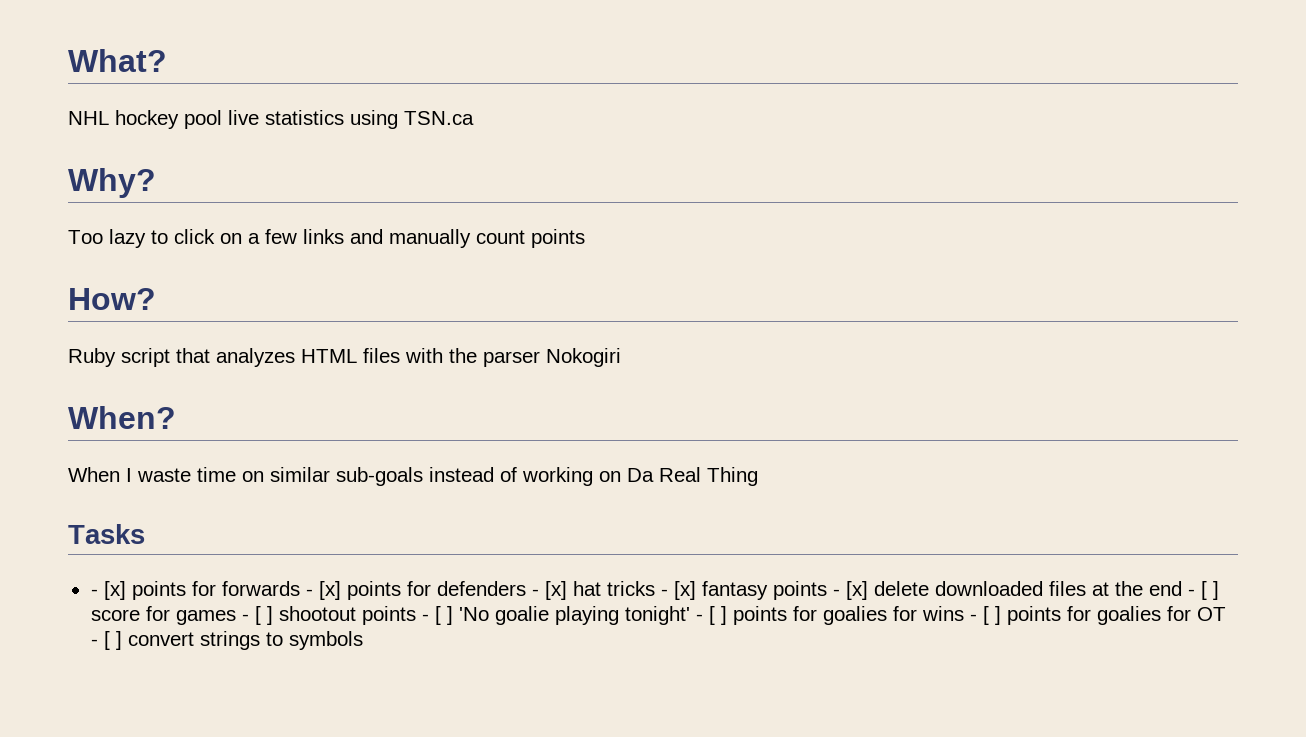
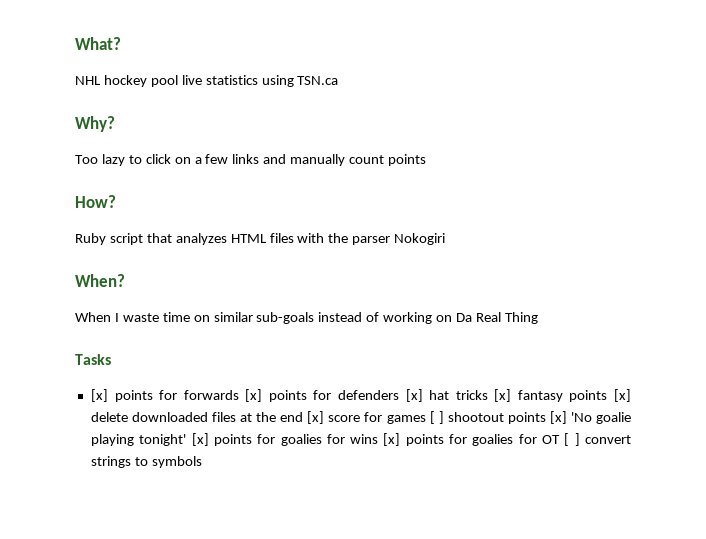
- - [x] points for forwards - [x] points for defenders - [x] hat tricks - [x] fantasy points - [x] delete downloaded files at the end - [ ] score for games - [ ] shootout points - [ ] 'No goalie playing tonight' - [ ] points for goalies for wins - [ ] points for goalies for OT - [ ] convert strings to symbols
+ [x] points for forwards [x] points for defenders [x] hat tricks [x] fantasy points [x] delete downloaded files at the end [x] score for games [ ] shootout points [x] 'No goalie playing tonight' [x] points for goalies for wins [x] points for goalies for OT [ ] convert strings to symbols

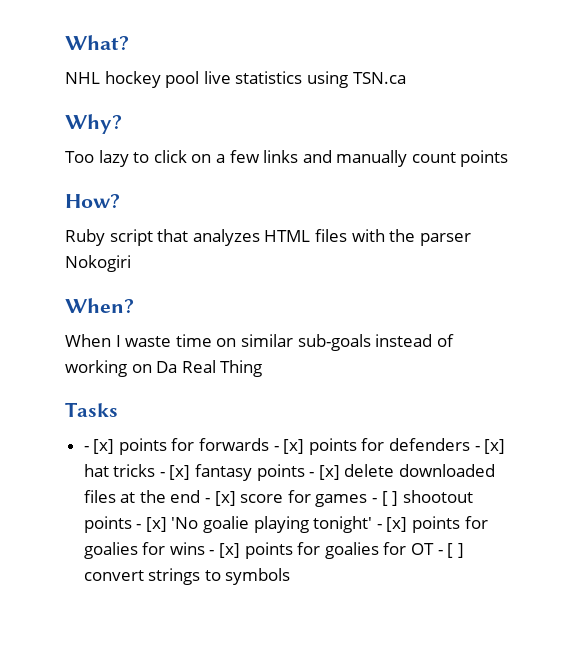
- [x] points for forwards [x] points for defenders [x] hat tricks [x] fantasy points [x] delete downloaded files at the end [x] score for games [ ] shootout points [x] 'No goalie playing tonight' [x] points for goalies for wins [x] points for goalies for OT [ ] convert strings to symbols
+ - [x] points for forwards - [x] points for defenders - [x] hat tricks - [x] fantasy points - [x] delete downloaded files at the end - [x] score for games - [ ] shootout points - [x] 'No goalie playing tonight' - [x] points for goalies for wins - [x] points for goalies for OT - [ ] convert strings to symbols

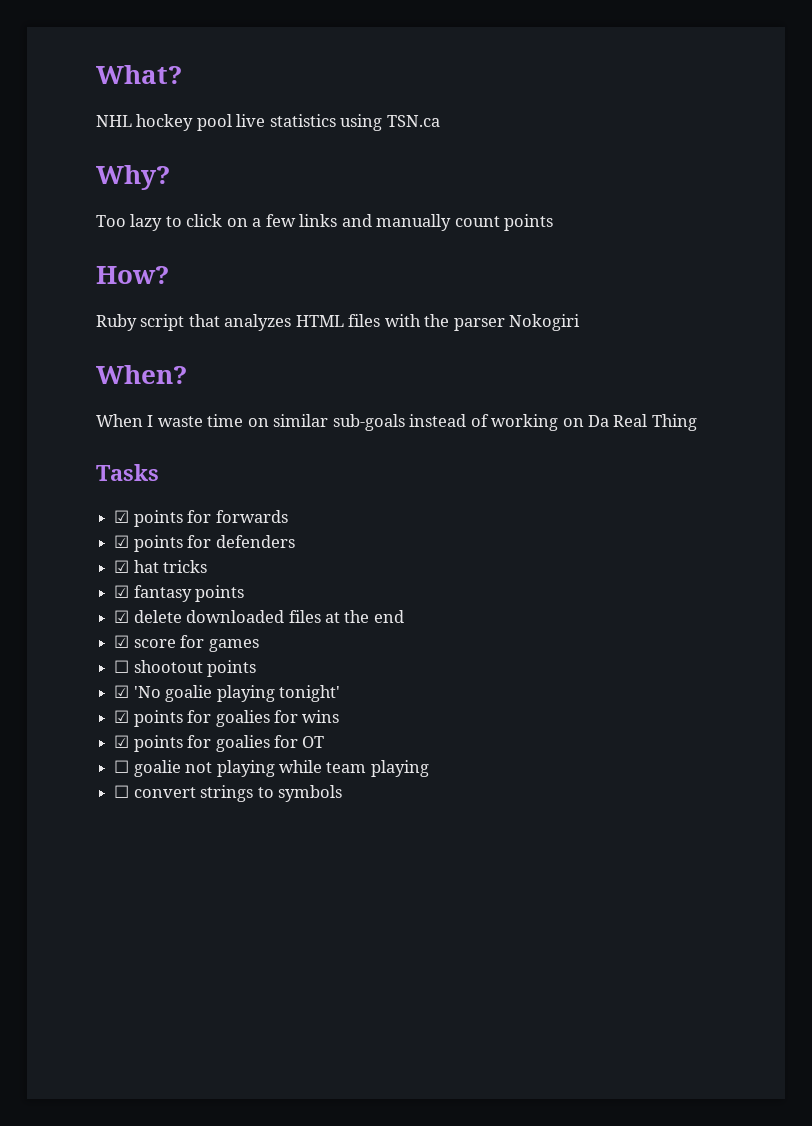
- - [x] points for forwards - [x] points for defenders - [x] hat tricks - [x] fantasy points - [x] delete downloaded files at the end - [x] score for games - [ ] shootout points - [x] 'No goalie playing tonight' - [x] points for goalies for wins - [x] points for goalies for OT - [ ] convert strings to symbols
+ ☑ points for forwards
+ ☑ points for defenders
+ ☑ hat tricks
+ ☑ fantasy points
+ ☑ delete downloaded files at the end
+ ☑ score for games
+ ☐ shootout points
+ ☑ 'No goalie playing tonight'
+ ☑ points for goalies for wins
+ ☑ points for goalies for OT
+ ☐ goalie not playing while team playing
+ ☐ convert strings to symbols

